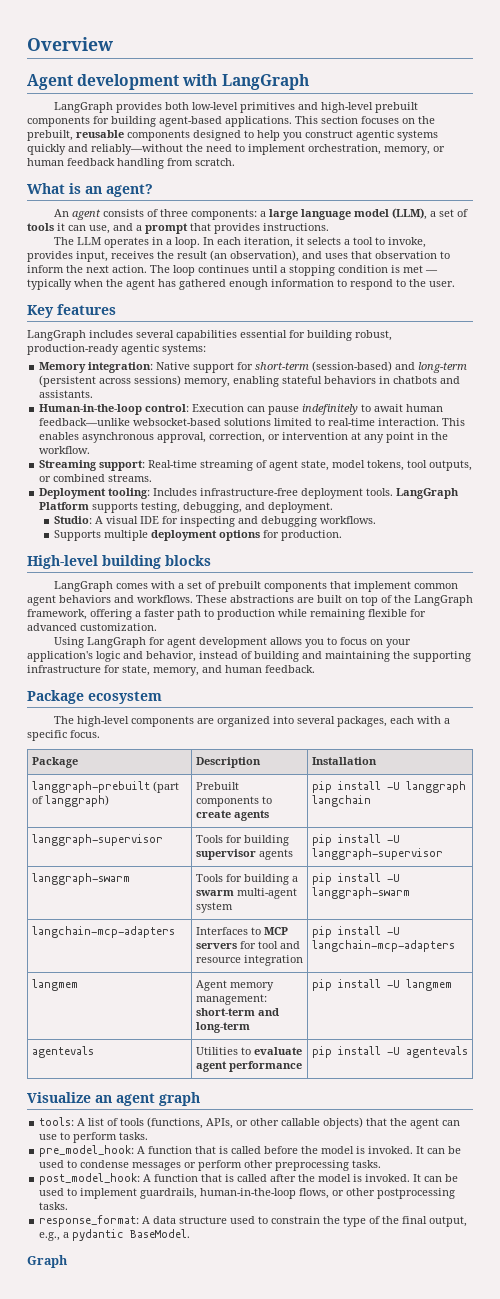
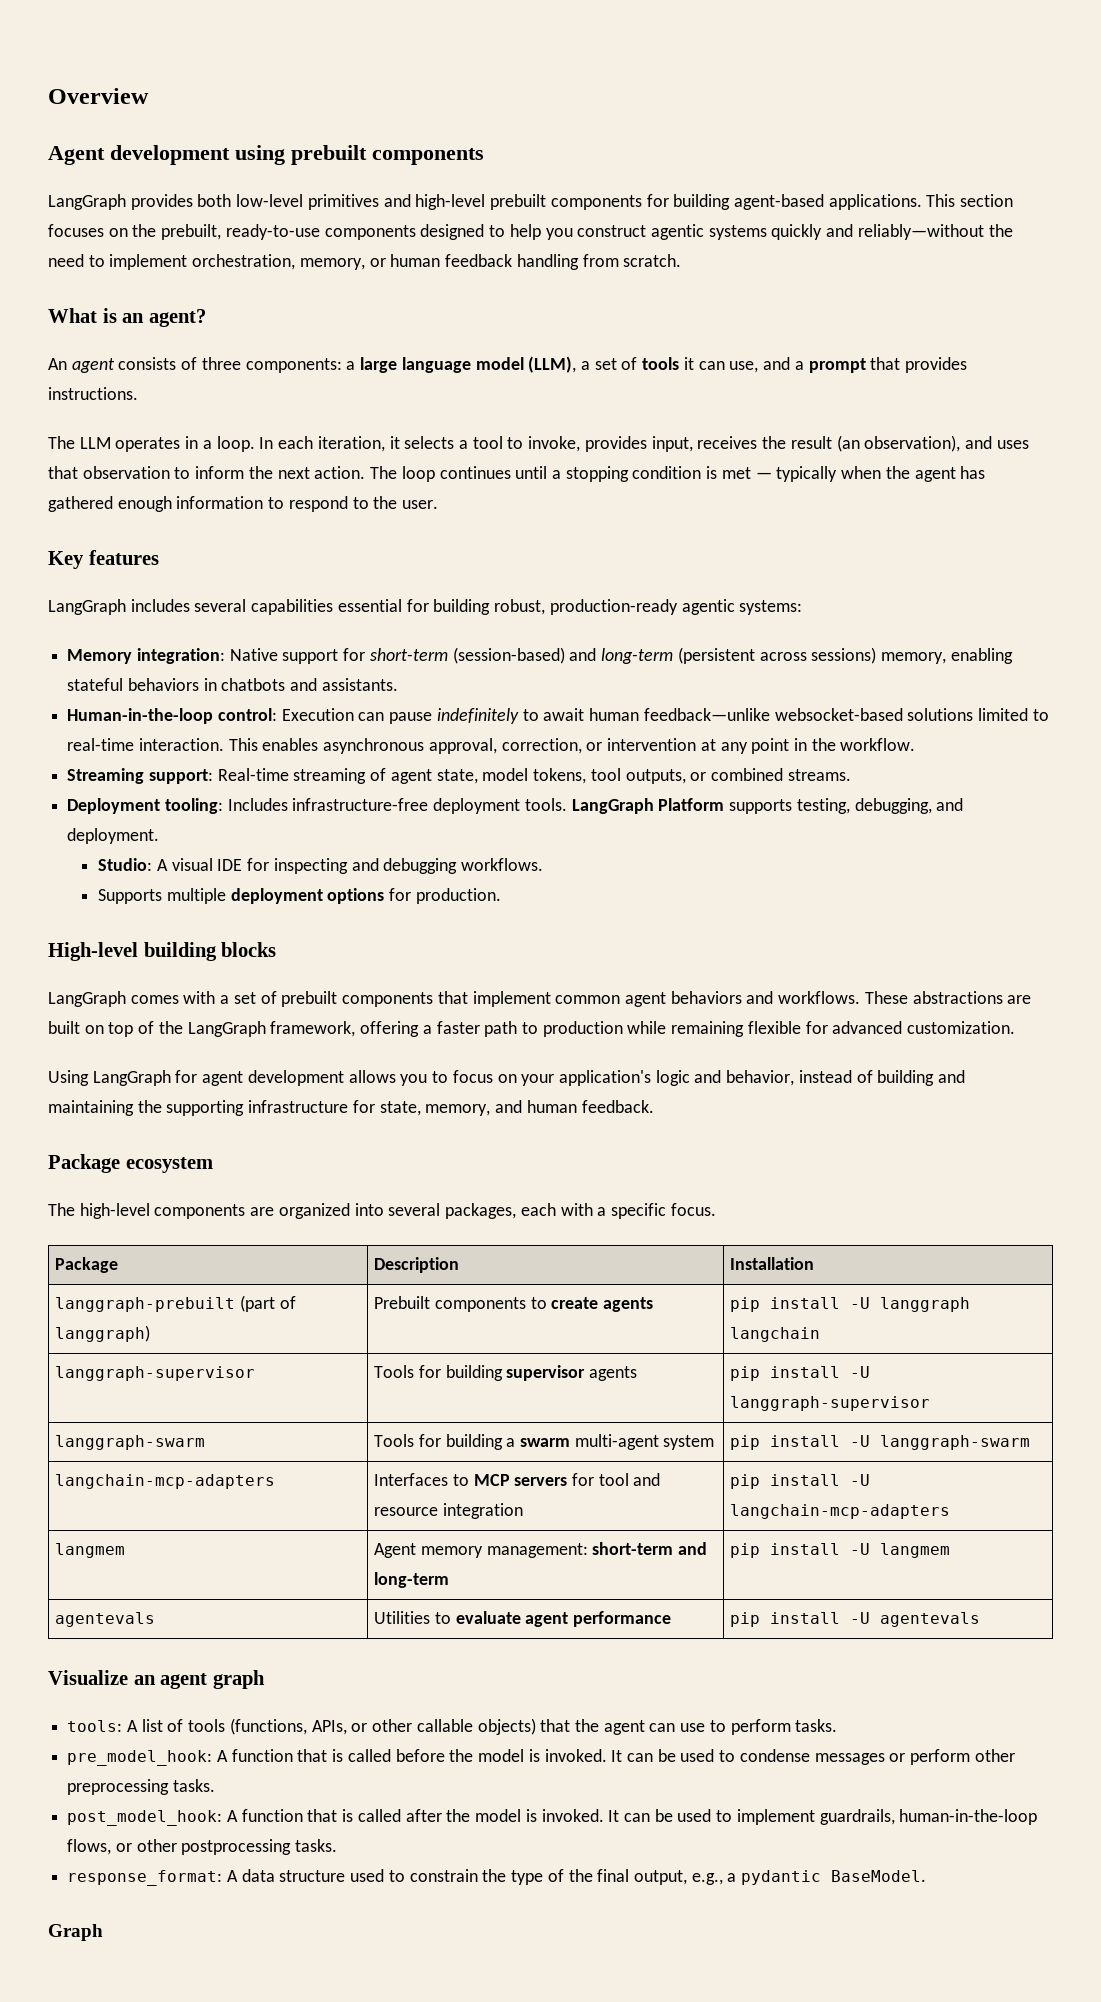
- Agent development with LangGraph
+ Agent development using prebuilt components
- This section focuses on the prebuilt, reusable components designed to help you construct agentic systems quickly and reliably—without the need to implement orchestration, memory, or human feedback handling from scratch.
+ This section focuses on the prebuilt, ready-to-use components designed to help you construct agentic systems quickly and reliably—without the need to implement orchestration, memory, or human feedback handling from scratch.

